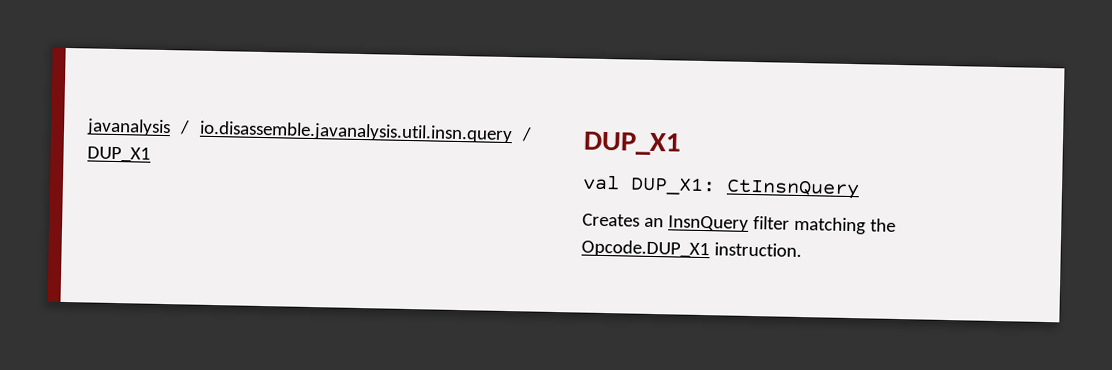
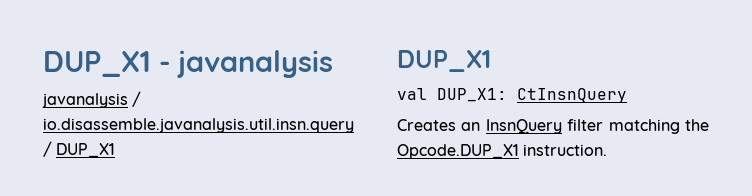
+ DUP_X1 - javanalysis

